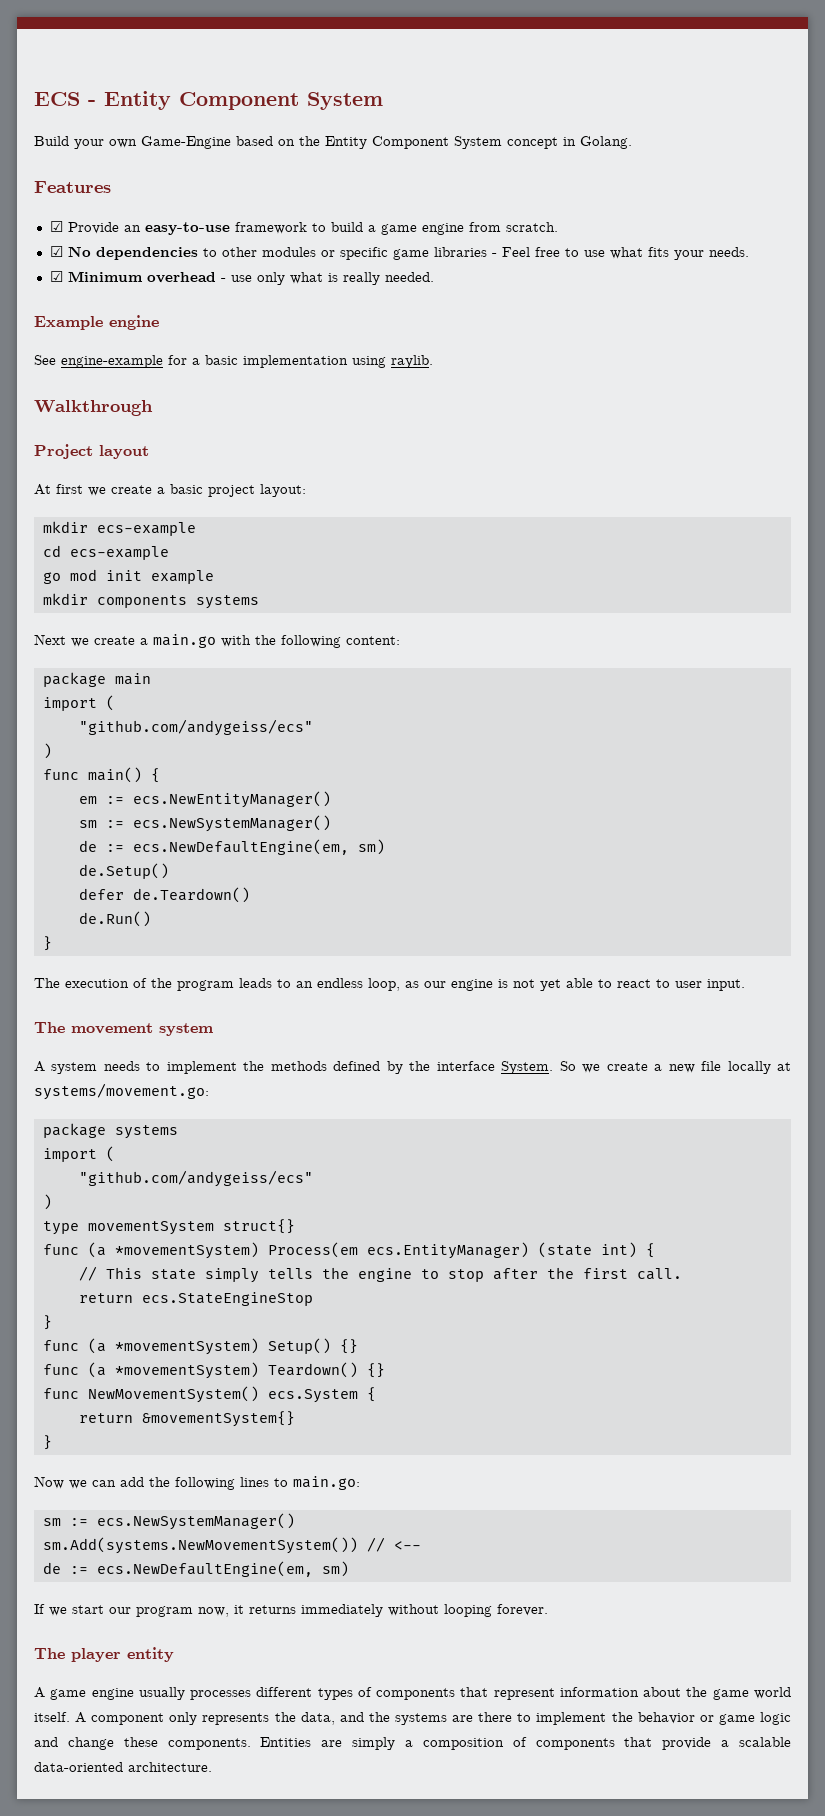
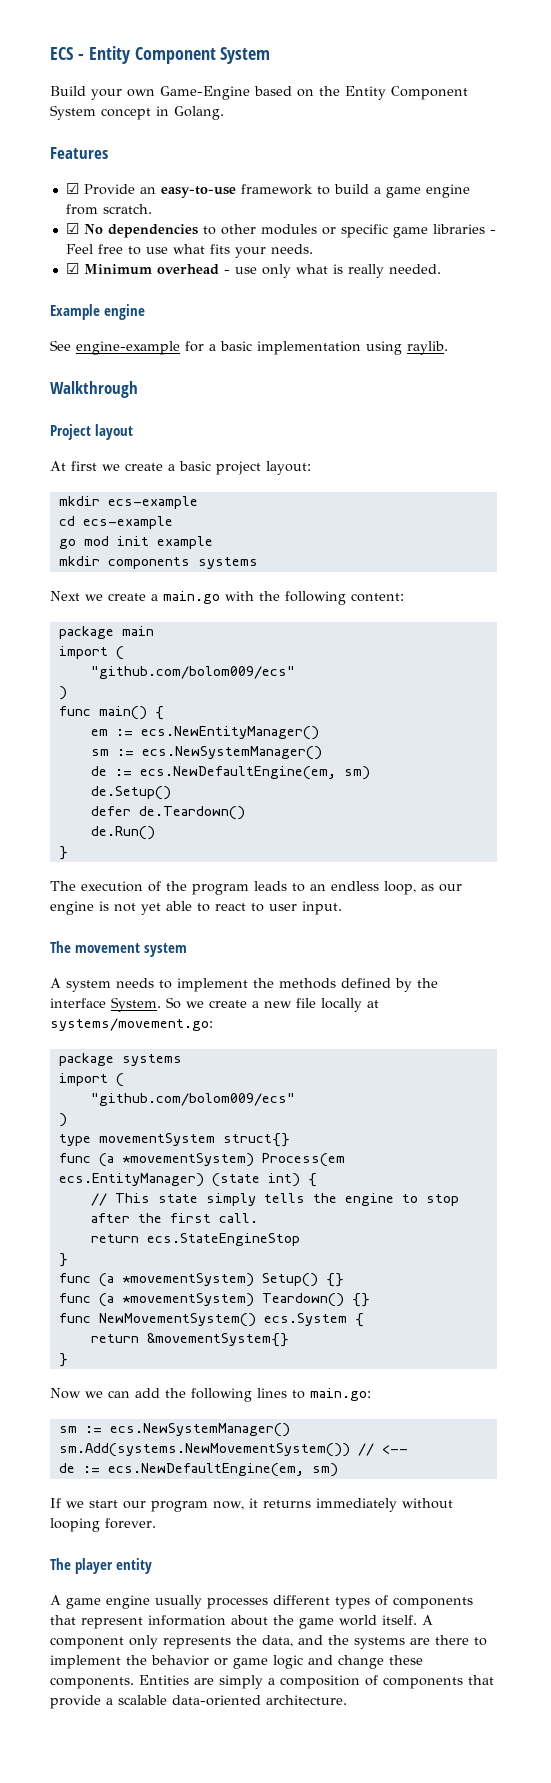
  package main
  import (
- "github.com/andygeiss/ecs"
+ "github.com/bolom009/ecs"
  package systems
  import (
- "github.com/andygeiss/ecs"
+ "github.com/bolom009/ecs"

